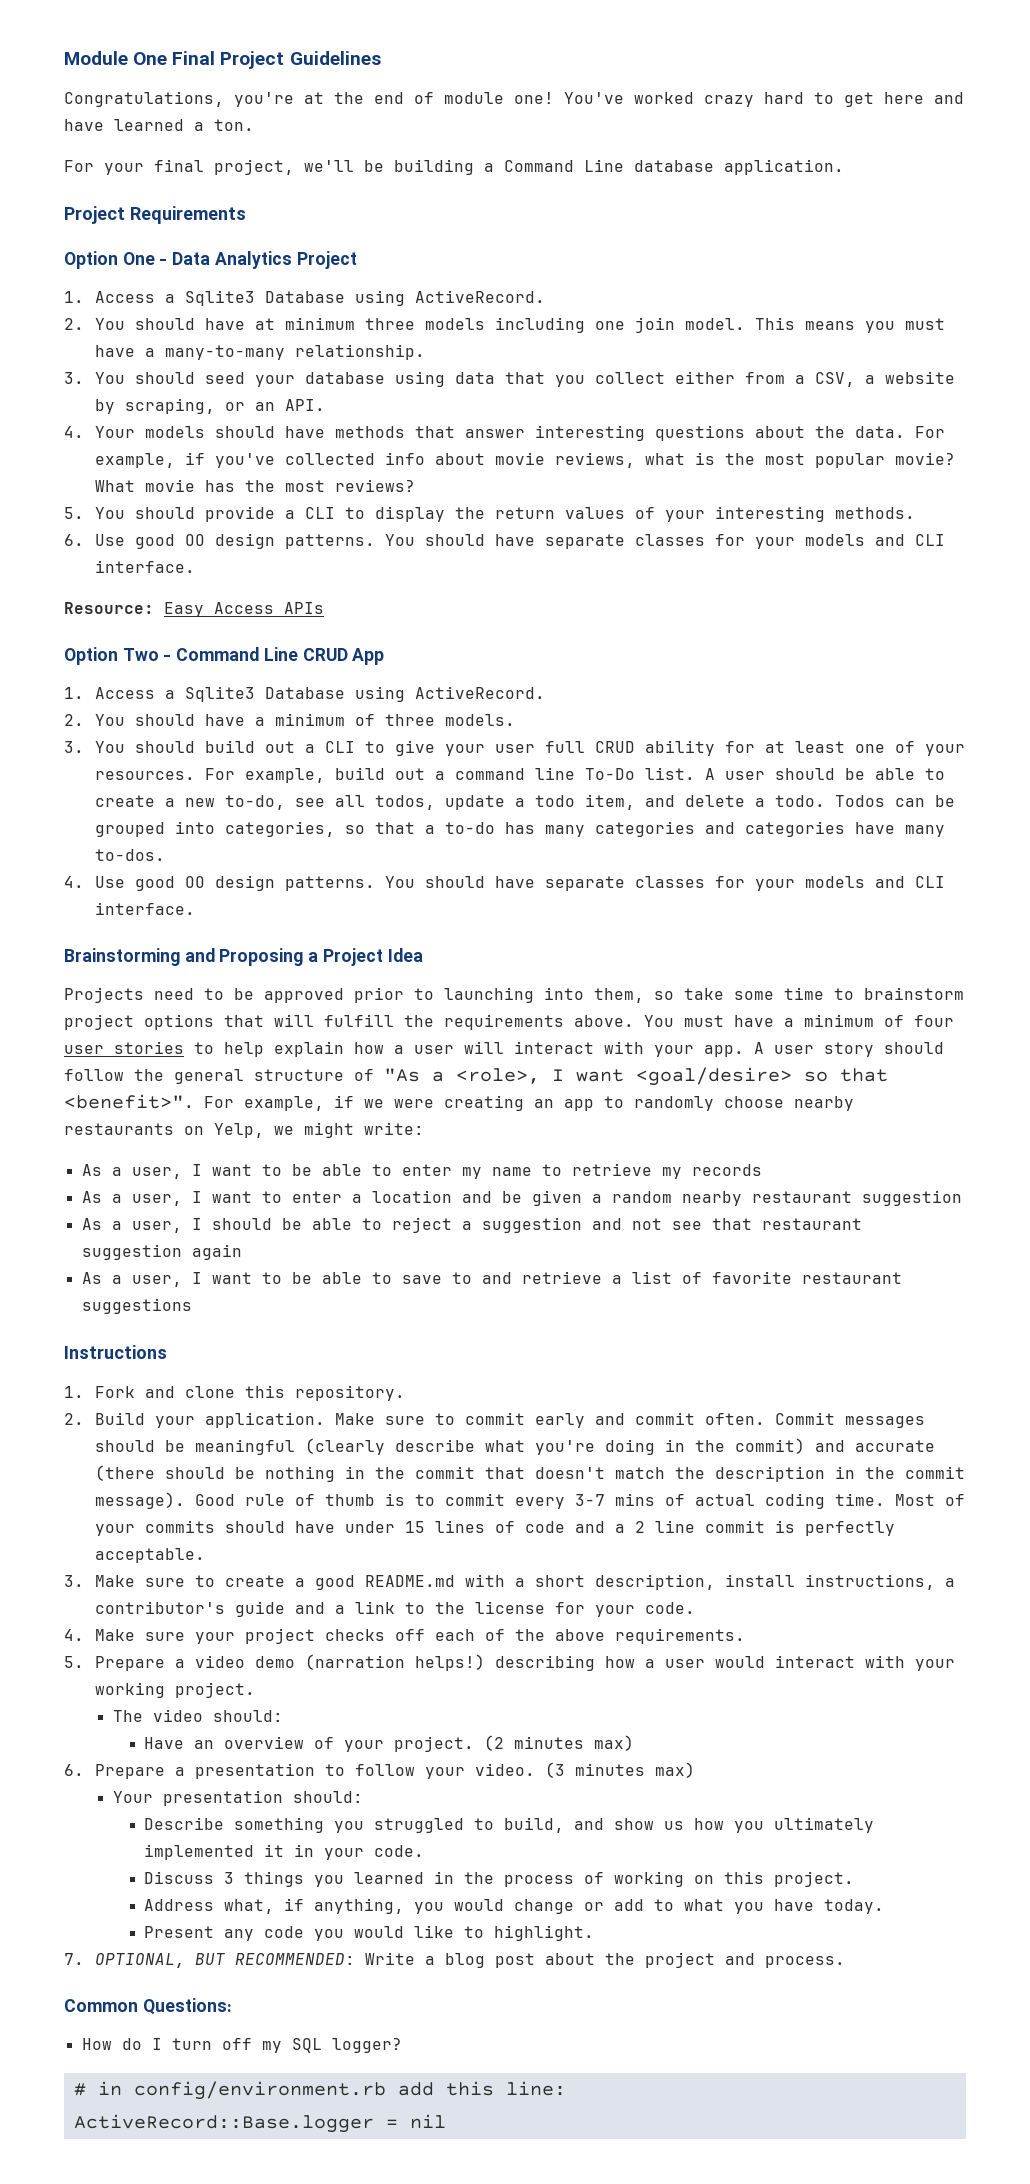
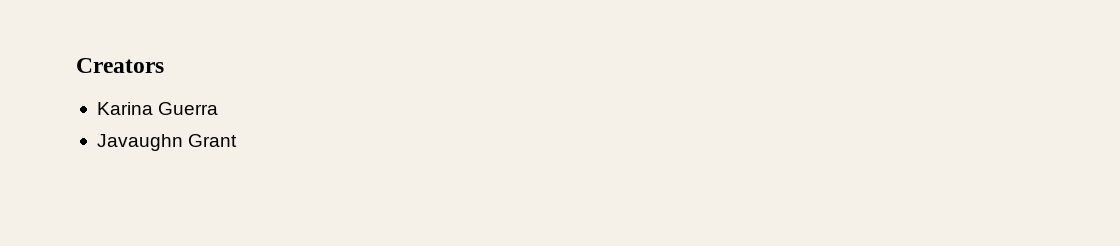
- Module One Final Project Guidelines
- Congratulations, you're at the end of module one! You've worked crazy hard to get here and have learned a ton.
- For your final project, we'll be building a Command Line database application.
- Project Requirements
- Option One - Data Analytics Project
- 1. Access a Sqlite3 Database using ActiveRecord.
- 2. You should have at minimum three models including one join model. This means you must have a many-to-many relationship.
- 3. You should seed your database using data that you collect either from a CSV, a website by scraping, or an API.
- 4. Your models should have methods that answer interesting questions about the data. For example, if you've collected info about movie reviews, what is the most popular movie? What movie has the most reviews?
- 5. You should provide a CLI to display the return values of your interesting methods.
- 6. Use good OO design patterns. You should have separate classes for your models and CLI interface.
- Resource: Easy Access APIs
- Option Two - Command Line CRUD App
- 1. Access a Sqlite3 Database using ActiveRecord.
- 2. You should have a minimum of three models.
- 3. You should build out a CLI to give your user full CRUD ability for at least one of your resources. For example, build out a command line To-Do list. A user should be able to create a new to-do, see all todos, update a todo item, and delete a todo. Todos can be grouped into categories, so that a to-do has many categories and categories have many to-dos.
- 4. Use good OO design patterns. You should have separate classes for your models and CLI interface.
- Brainstorming and Proposing a Project Idea
- Projects need to be approved prior to launching into them, so take some time to brainstorm project options that will fulfill the requirements above. You must have a minimum of four user stories to help explain how a user will interact with your app. A user story should follow the general structure of "As a <role>, I want <goal/desire> so that <benefit>". For example, if we were creating an app to randomly choose nearby restaurants on Yelp, we might write:
- As a user, I want to be able to enter my name to retrieve my records
- As a user, I want to enter a location and be given a random nearby restaurant suggestion
- As a user, I should be able to reject a suggestion and not see that restaurant suggestion again
- As a user, I want to be able to save to and retrieve a list of favorite restaurant suggestions
- Instructions
- 1. Fork and clone this repository.
- 2. Build your application. Make sure to commit early and commit often. Commit messages should be meaningful (clearly describe what you're doing in the commit) and accurate (there should be nothing in the commit that doesn't match the description in the commit message). Good rule of thumb is to commit every 3-7 mins of actual coding time. Most of your commits should have under 15 lines of code and a 2 line commit is perfectly acceptable.
- 3. Make sure to create a good README.md with a short description, install instructions, a contributor's guide and a link to the license for your code.
- 4. Make sure your project checks off each of the above requirements.
- 5. Prepare a video demo (narration helps!) describing how a user would interact with your working project.
- The video should:
- Have an overview of your project. (2 minutes max)
- 6. Prepare a presentation to follow your video. (3 minutes max)
- Your presentation should:
- Describe something you struggled to build, and show us how you ultimately implemented it in your code.
- Discuss 3 things you learned in the process of working on this project.
- Address what, if anything, you would change or add to what you have today.
- Present any code you would like to highlight.
- 7. OPTIONAL, BUT RECOMMENDED: Write a blog post about the project and process.
- Common Questions:
- How do I turn off my SQL logger?
- # in config/environment.rb add this line:
- ActiveRecord::Base.logger = nil
+ Creators
+ Karina Guerra
+ Javaughn Grant

